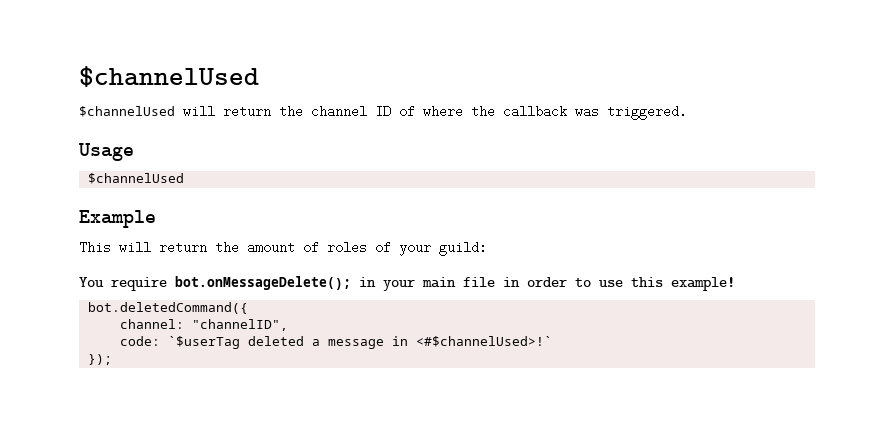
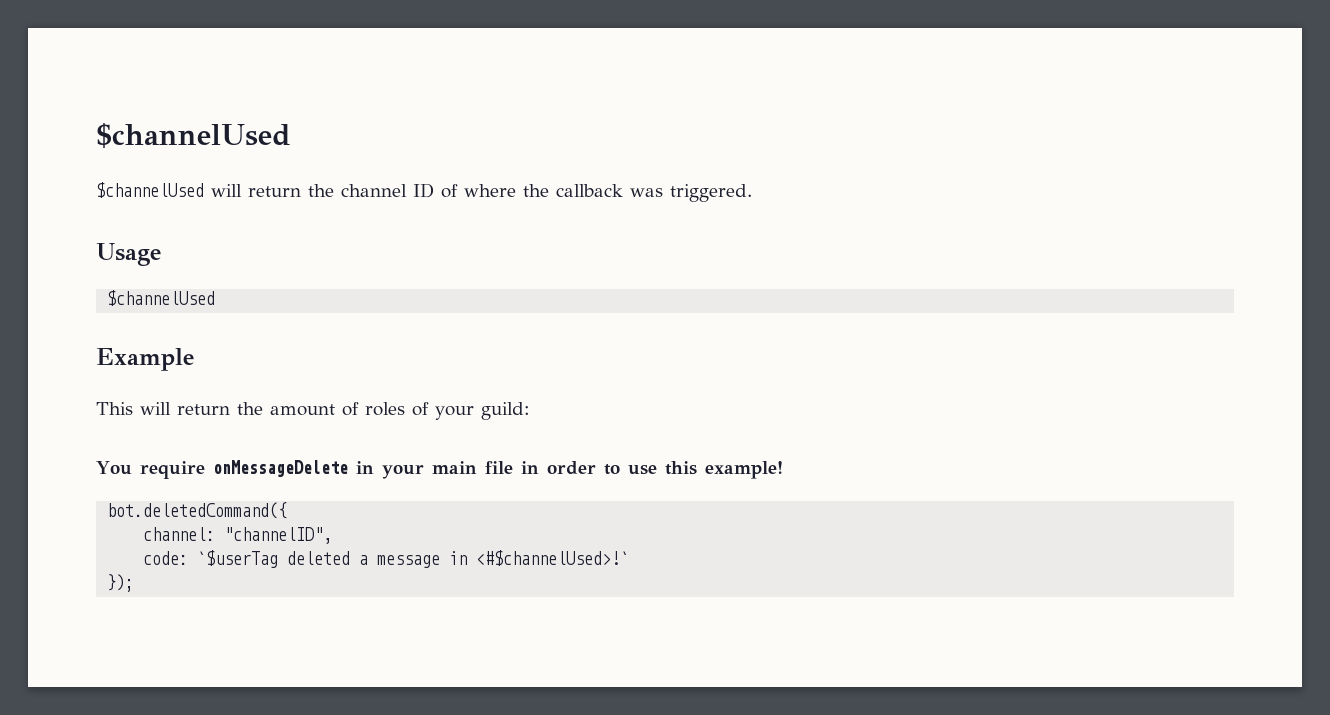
- You require bot.onMessageDelete(); in your main file in order to use this example!
+ You require onMessageDelete in your main file in order to use this example!

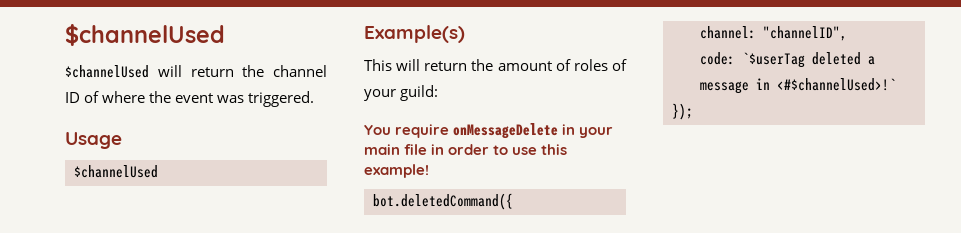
- $channelUsed will return the channel ID of where the callback was triggered.
+ $channelUsed will return the channel ID of where the event was triggered.
- Example
+ Example(s)

